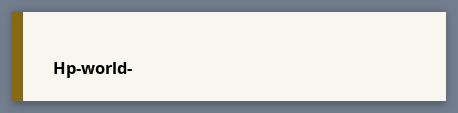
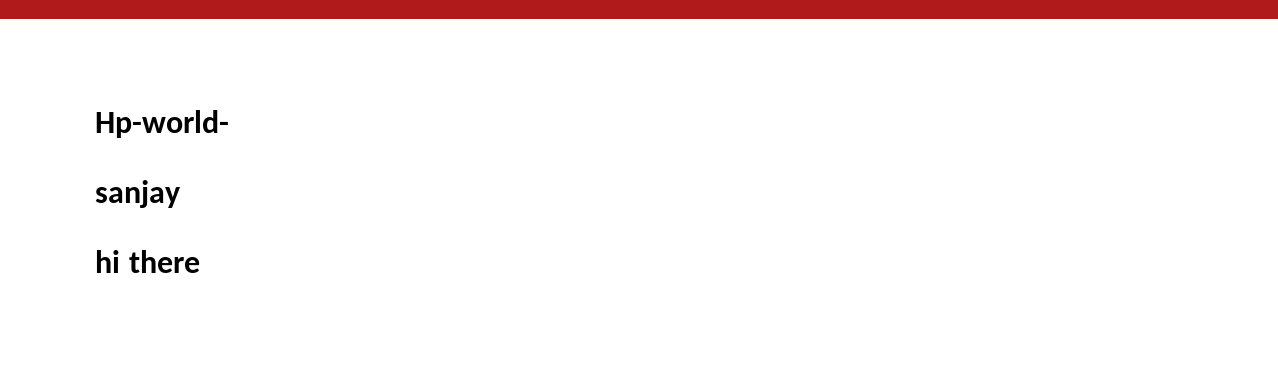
+ sanjay
+ hi there

